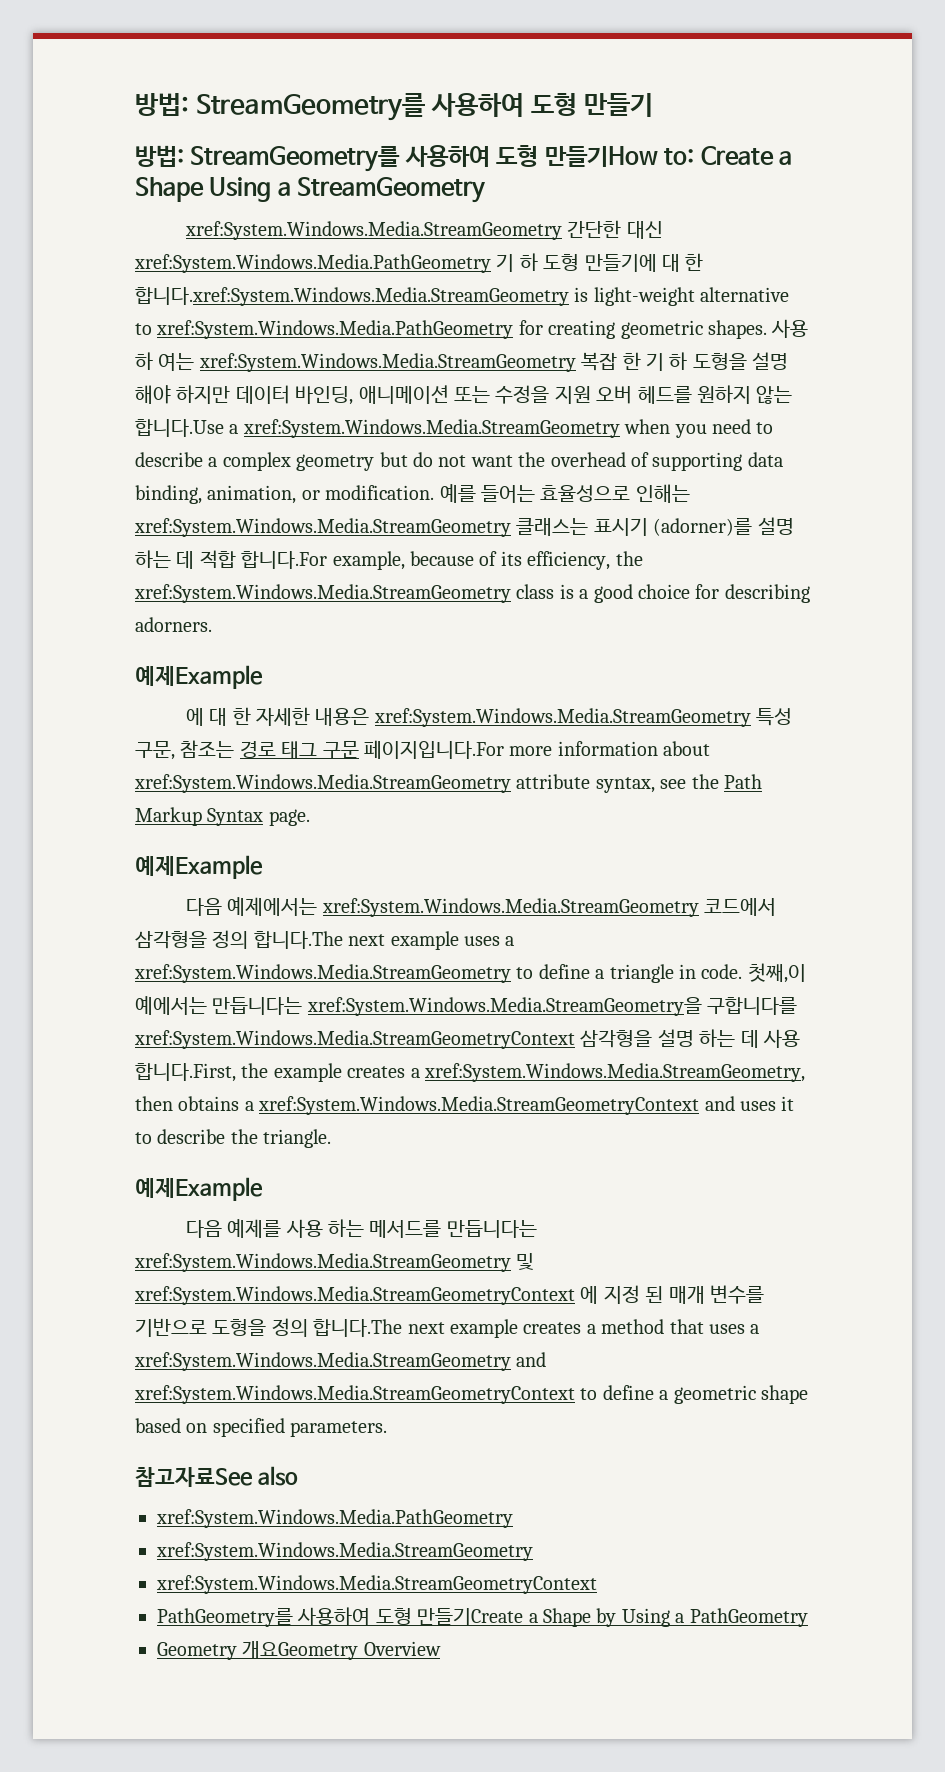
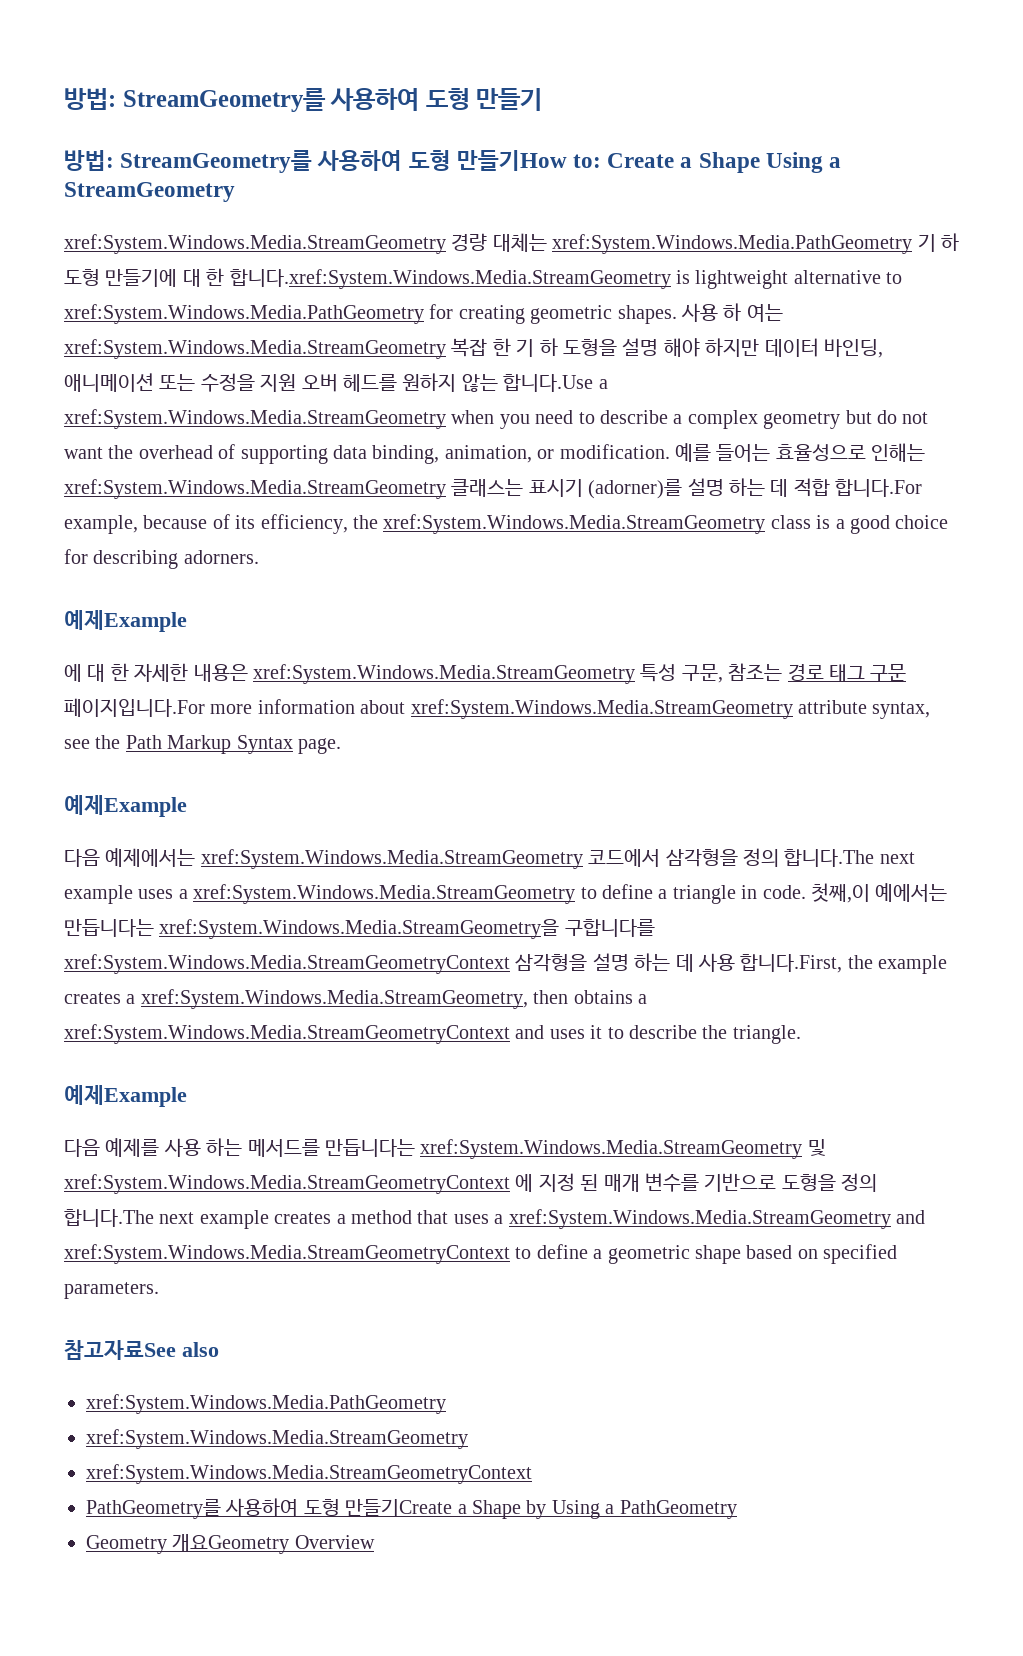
- xref:System.Windows.Media.StreamGeometry 간단한 대신 xref:System.Windows.Media.PathGeometry 기 하 도형 만들기에 대 한 합니다.xref:System.Windows.Media.StreamGeometry is light-weight alternative to xref:System.Windows.Media.PathGeometry for creating geometric shapes.
+ xref:System.Windows.Media.StreamGeometry 경량 대체는 xref:System.Windows.Media.PathGeometry 기 하 도형 만들기에 대 한 합니다.xref:System.Windows.Media.StreamGeometry is lightweight alternative to xref:System.Windows.Media.PathGeometry for creating geometric shapes.

